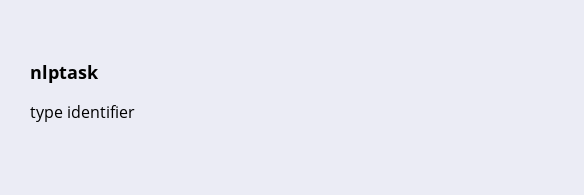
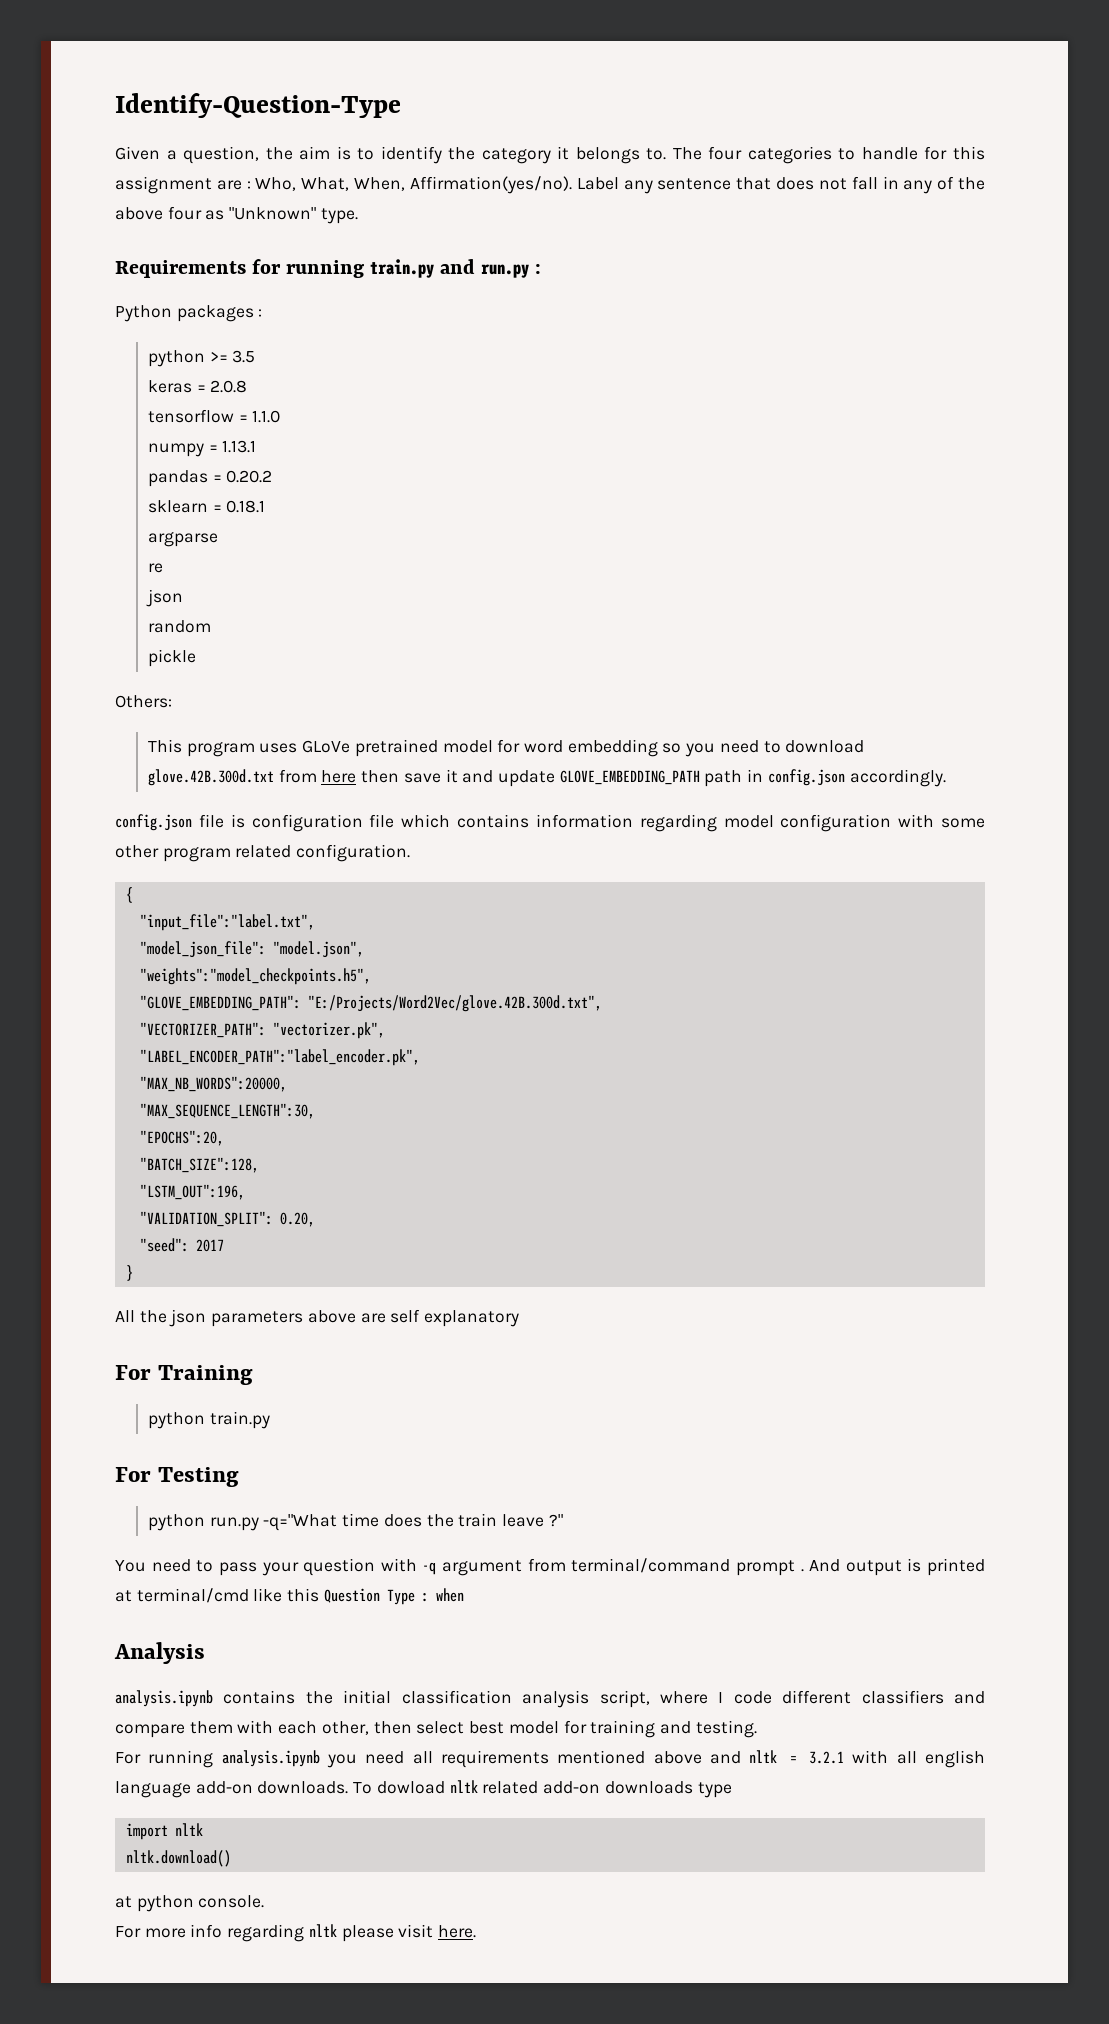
- nlptask
- type identifier
+ Identify-Question-Type
+ Given a question, the aim is to identify the category it belongs to. The four categories to handle for this assignment are : Who, What, When, Affirmation(yes/no). Label any sentence that does not fall in any of the above four as "Unknown" type.
+ Requirements for running train.py and run.py :
+ Python packages :
+ python >= 3.5
+ keras = 2.0.8
+ tensorflow = 1.1.0
+ numpy = 1.13.1
+ pandas = 0.20.2
+ sklearn = 0.18.1
+ argparse
+ re
+ json
+ random
+ pickle
+ Others:
+ This program uses GLoVe pretrained model for word embedding so you need to download glove.42B.300d.txt from here then save it and update GLOVE_EMBEDDING_PATH path in config.json accordingly.
+ config.json file is configuration file which contains information regarding model configuration with some other program related configuration.
+ {
+ "input_file":"label.txt",
+ "model_json_file": "model.json",
+ "weights":"model_checkpoints.h5",
+ "GLOVE_EMBEDDING_PATH": "E:/Projects/Word2Vec/glove.42B.300d.txt",
+ "VECTORIZER_PATH": "vectorizer.pk",
+ "LABEL_ENCODER_PATH":"label_encoder.pk",
+ "MAX_NB_WORDS":20000,
+ "MAX_SEQUENCE_LENGTH":30,
+ "EPOCHS":20,
+ "BATCH_SIZE":128,
+ "LSTM_OUT":196,
+ "VALIDATION_SPLIT": 0.20,
+ "seed": 2017
+ }
+ All the json parameters above are self explanatory
+ For Training
+ python train.py
+ For Testing
+ python run.py -q="What time does the train leave ?"
+ You need to pass your question with -q argument from terminal/command prompt . And output is printed at terminal/cmd like this Question Type : when
+ Analysis
+ analysis.ipynb contains the initial classification analysis script, where I code different classifiers and compare them with each other, then select best model for training and testing.
+ For running analysis.ipynb you need all requirements mentioned above and nltk = 3.2.1 with all english language add-on downloads. To dowload nltk related add-on downloads type
+ import nltk
+ nltk.download()
+ at python console.
+ For more info regarding nltk please visit here.

